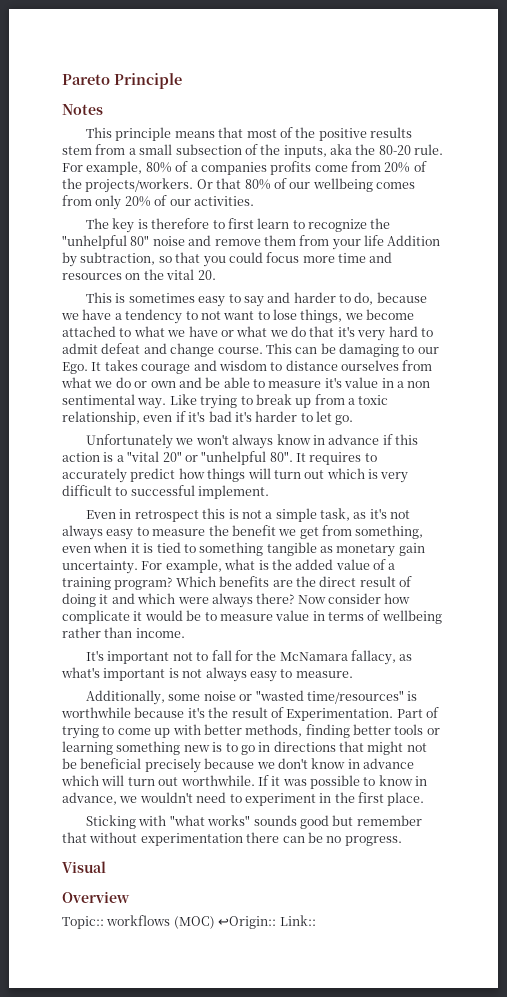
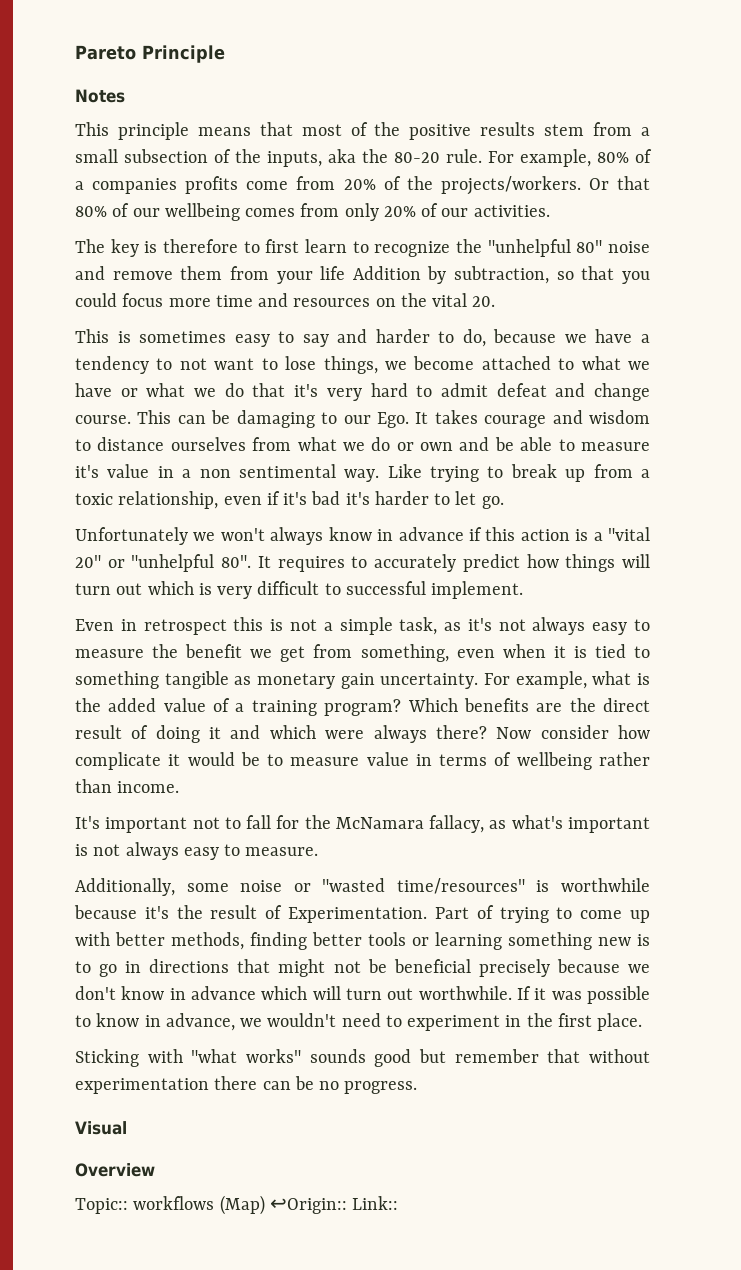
- Topic:: workflows (MOC) ↩Origin:: Link::
+ Topic:: workflows (Map) ↩Origin:: Link::

